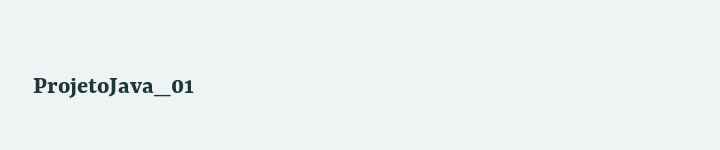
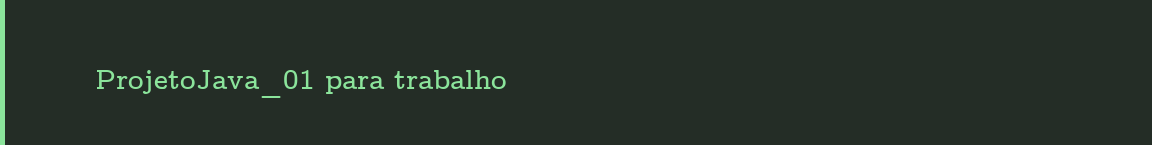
- ProjetoJava_01
+ ProjetoJava_01 para trabalho

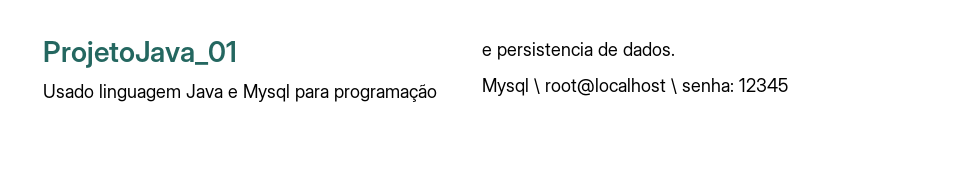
- ProjetoJava_01 para trabalho
+ ProjetoJava_01
+ Usado linguagem Java e Mysql para programação e persistencia de dados.
+ Mysql \ root@localhost \ senha: 12345

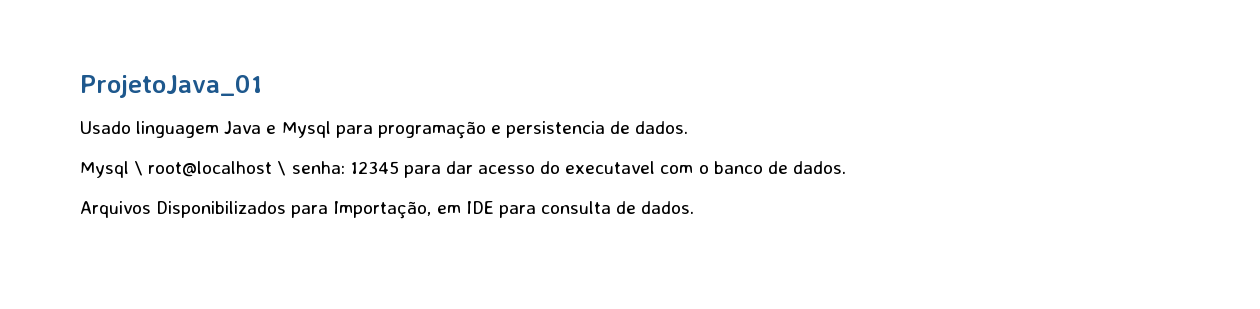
- Mysql \ root@localhost \ senha: 12345
+ Mysql \ root@localhost \ senha: 12345 para dar acesso do executavel com o banco de dados.
+ Arquivos Disponibilizados para Importação, em IDE para consulta de dados.

